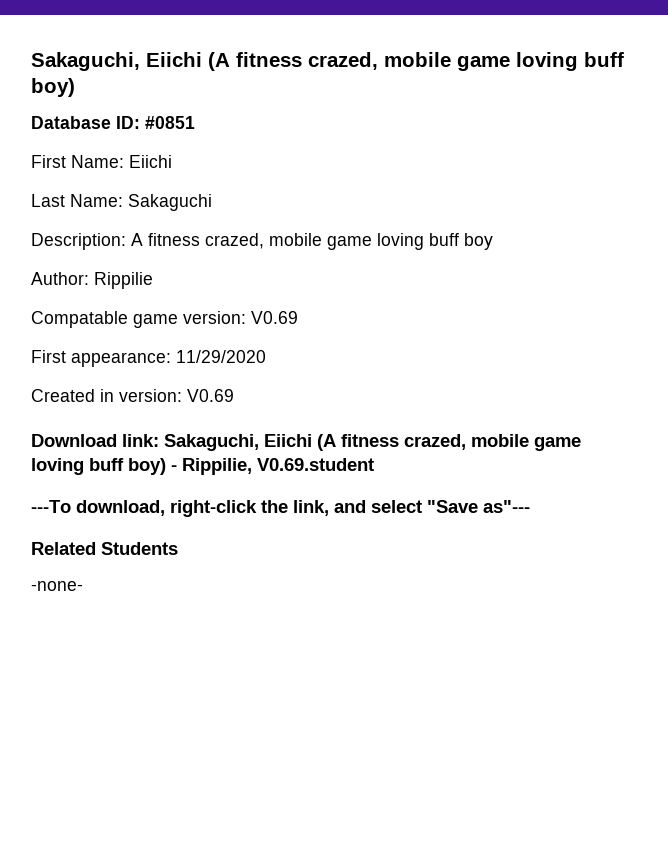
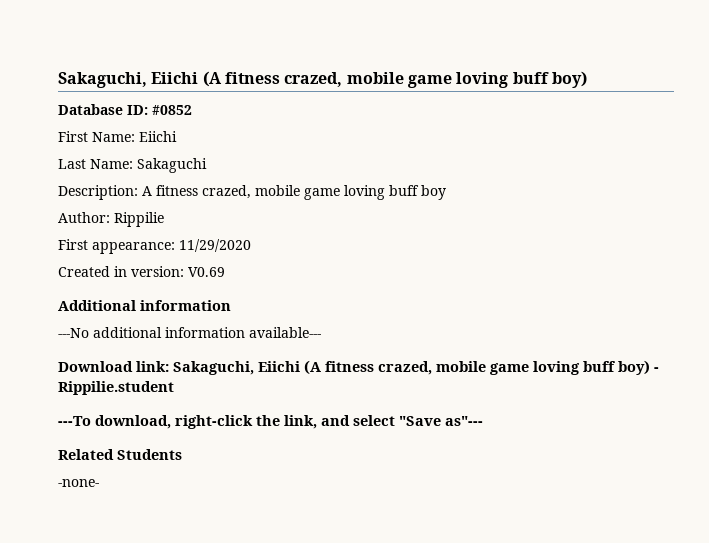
- Database ID: #0851
+ Database ID: #0852
- Compatable game version: V0.69
+ Additional information
+ ---No additional information available---
- Download link: Sakaguchi, Eiichi (A fitness crazed, mobile game loving buff boy) - Rippilie, V0.69.student
+ Download link: Sakaguchi, Eiichi (A fitness crazed, mobile game loving buff boy) - Rippilie.student

